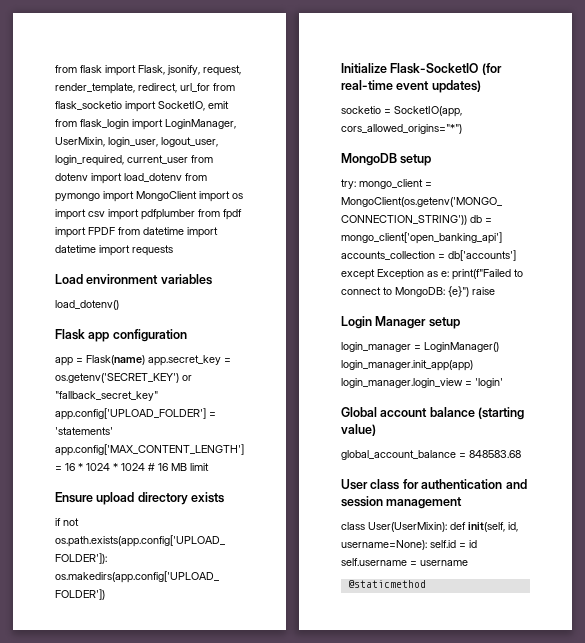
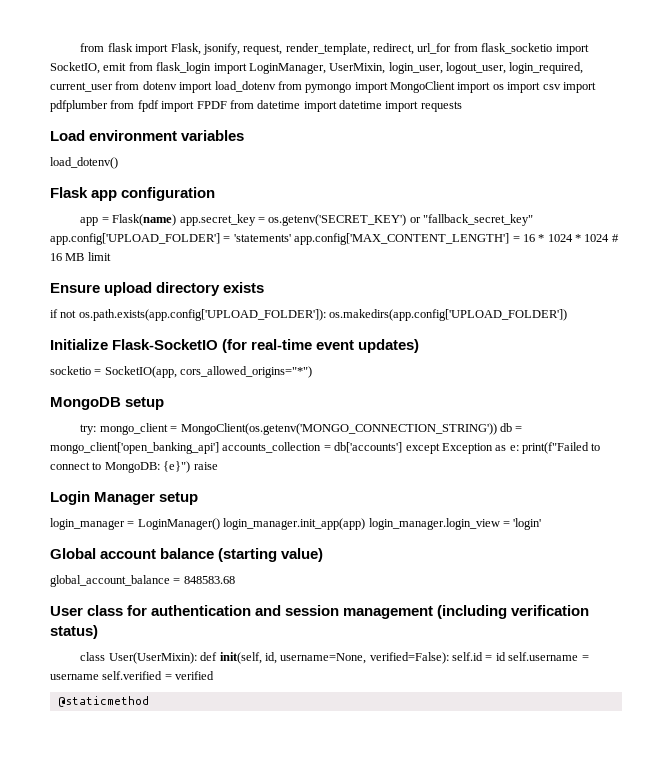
- User class for authentication and session management
+ User class for authentication and session management (including verification status)
- class User(UserMixin): def init(self, id, username=None): self.id = id self.username = username
+ class User(UserMixin): def init(self, id, username=None, verified=False): self.id = id self.username = username self.verified = verified

